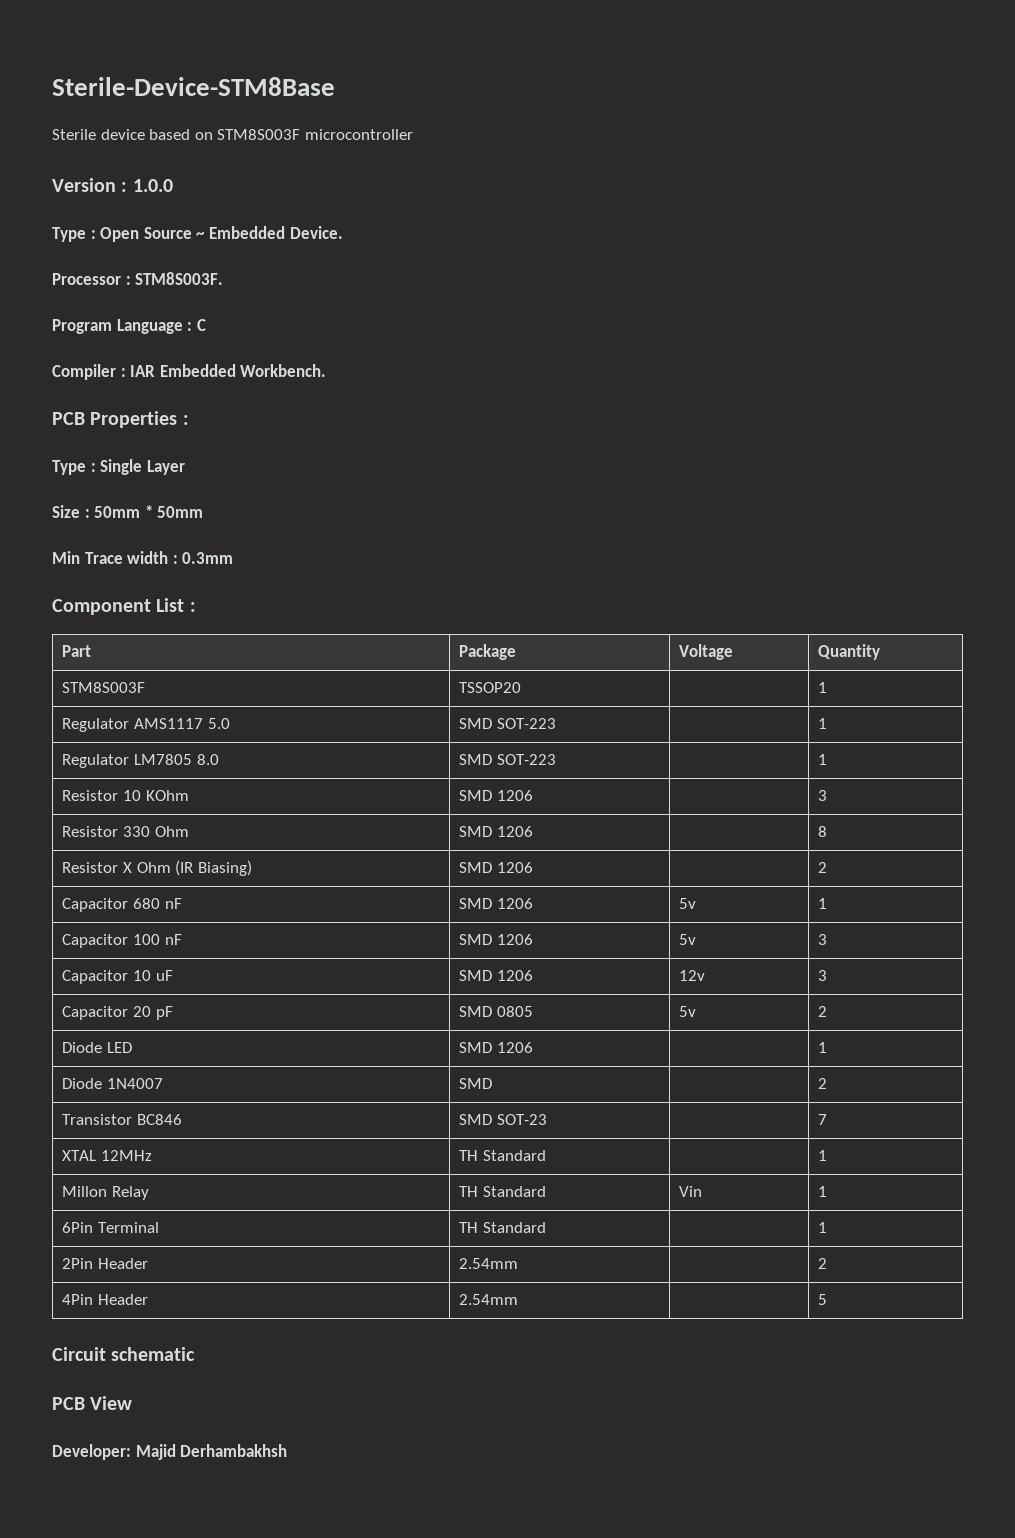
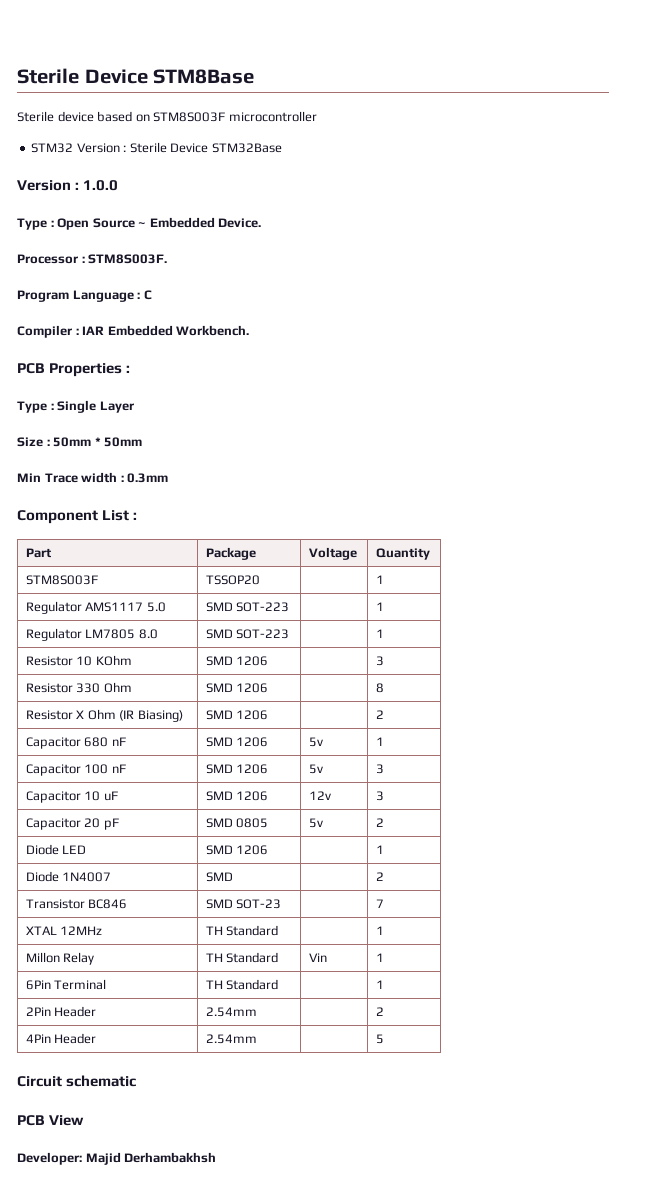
- Sterile-Device-STM8Base
+ Sterile Device STM8Base
+ STM32 Version : Sterile Device STM32Base

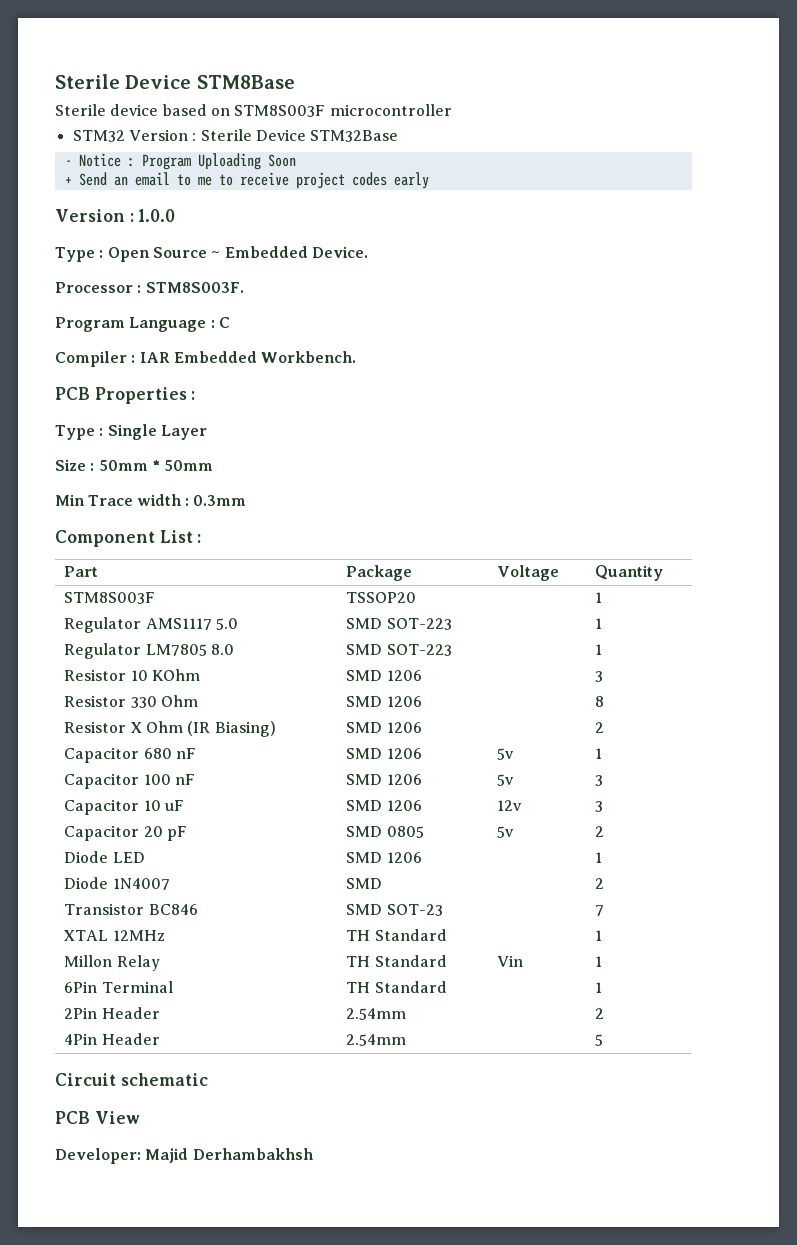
+ - Notice : Program Uploading Soon
+ + Send an email to me to receive project codes early

